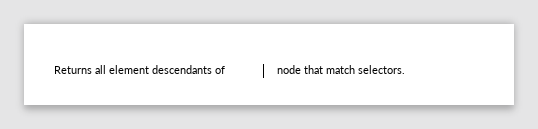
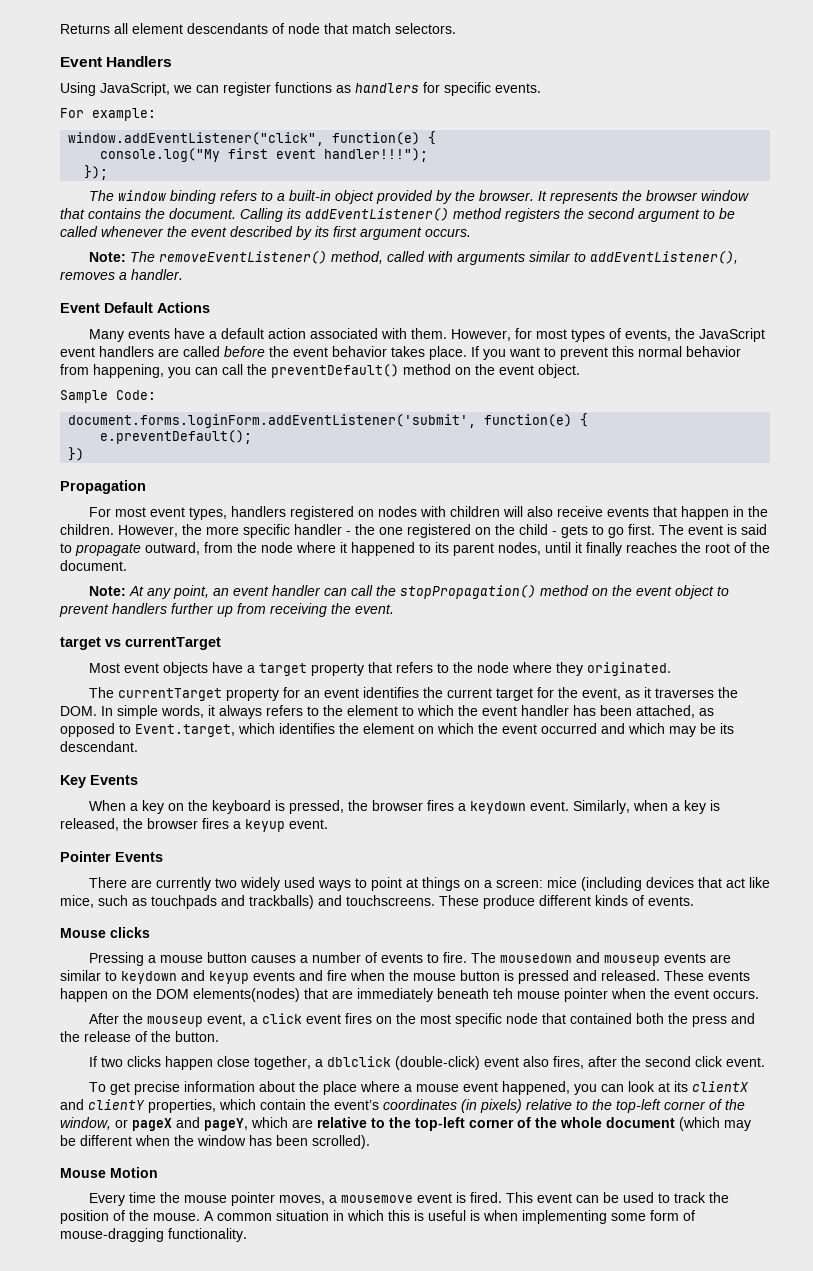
+ Event Handlers
+ Using JavaScript, we can register functions as handlers for specific events.
+ For example:
+ window.addEventListener("click", function(e) {
+ console.log("My first event handler!!!");
+ });
+ The window binding refers to a built-in object provided by the browser. It represents the browser window that contains the document. Calling its addEventListener() method registers the second argument to be called whenever the event described by its first argument occurs.
+ Note: The removeEventListener() method, called with arguments similar to addEventListener(), removes a handler.
+ Event Default Actions
+ Many events have a default action associated with them. However, for most types of events, the JavaScript event handlers are called before the event behavior takes place. If you want to prevent this normal behavior from happening, you can call the preventDefault() method on the event object.
+ Sample Code:
+ document.forms.loginForm.addEventListener('submit', function(e) {
+ e.preventDefault();
+ })
+ Propagation
+ For most event types, handlers registered on nodes with children will also receive events that happen in the children. However, the more specific handler - the one registered on the child - gets to go first. The event is said to propagate outward, from the node where it happened to its parent nodes, until it finally reaches the root of the document.
+ Note: At any point, an event handler can call the stopPropagation() method on the event object to prevent handlers further up from receiving the event.
+ target vs currentTarget
+ Most event objects have a target property that refers to the node where they originated.
+ The currentTarget property for an event identifies the current target for the event, as it traverses the DOM. In simple words, it always refers to the element to which the event handler has been attached, as opposed to Event.target, which identifies the element on which the event occurred and which may be its descendant.
+ Key Events
+ When a key on the keyboard is pressed, the browser fires a keydown event. Similarly, when a key is released, the browser fires a keyup event.
+ Pointer Events
+ There are currently two widely used ways to point at things on a screen: mice (including devices that act like mice, such as touchpads and trackballs) and touchscreens. These produce different kinds of events.
+ Mouse clicks
+ Pressing a mouse button causes a number of events to fire. The mousedown and mouseup events are similar to keydown and keyup events and fire when the mouse button is pressed and released. These events happen on the DOM elements(nodes) that are immediately beneath teh mouse pointer when the event occurs.
+ After the mouseup event, a click event fires on the most specific node that contained both the press and the release of the button.
+ If two clicks happen close together, a dblclick (double-click) event also fires, after the second click event.
+ To get precise information about the place where a mouse event happened, you can look at its clientX and clientY properties, which contain the event’s coordinates (in pixels) relative to the top-left corner of the window, or pageX and pageY, which are relative to the top-left corner of the whole document (which may be different when the window has been scrolled).
+ Mouse Motion
+ Every time the mouse pointer moves, a mousemove event is fired. This event can be used to track the position of the mouse. A common situation in which this is useful is when implementing some form of mouse-dragging functionality.

